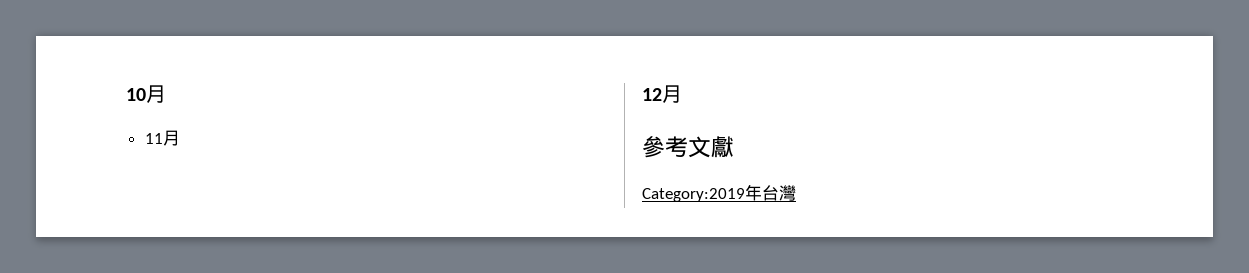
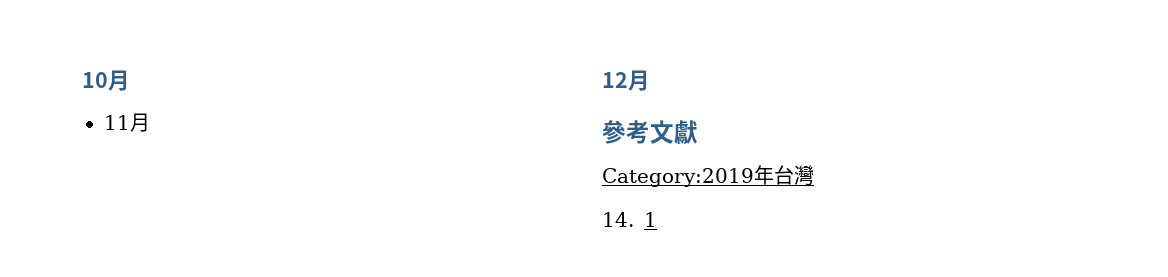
+ 14. 1

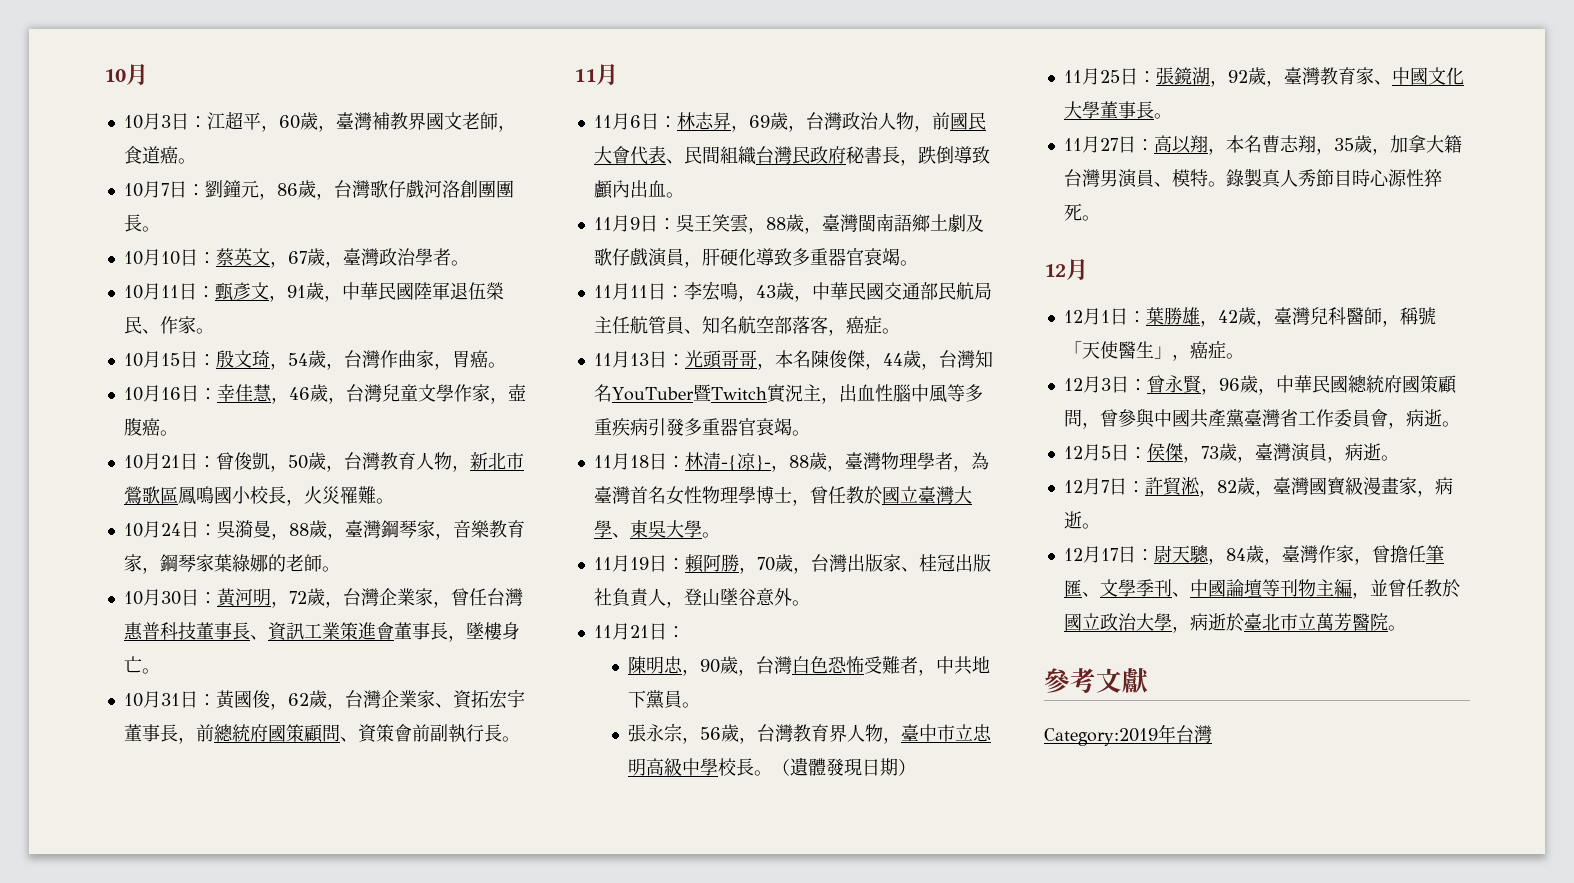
+ 10月3日：江超平，60歲，臺灣補教界國文老師，食道癌。
+ 10月7日：劉鐘元，86歲，台灣歌仔戲河洛創團團長。
+ 10月10日：蔡英文，67歲，臺灣政治學者。
+ 10月11日：甄彥文，91歲，中華民國陸軍退伍榮民、作家。
+ 10月15日：殷文琦，54歲，台灣作曲家，胃癌。
+ 10月16日：幸佳慧，46歲，台灣兒童文學作家，壺腹癌。
+ 10月21日：曾俊凱，50歲，台灣教育人物，新北市鶯歌區鳳鳴國小校長，火災罹難。
+ 10月24日：吳漪曼，88歲，臺灣鋼琴家，音樂教育家，鋼琴家葉綠娜的老師。
+ 10月30日：黃河明，72歲，台灣企業家，曾任台灣惠普科技董事長、資訊工業策進會董事長，墜樓身亡。
+ 10月31日：黃國俊，62歲，台灣企業家、資拓宏宇董事長，前總統府國策顧問、資策會前副執行長。
  11月
+ 11月6日：林志昇，69歲，台灣政治人物，前國民大會代表、民間組織台灣民政府秘書長，跌倒導致顱內出血。
+ 11月9日：吳王笑雲，88歲，臺灣閩南語鄉土劇及歌仔戲演員，肝硬化導致多重器官衰竭。
+ 11月11日：李宏鳴，43歲，中華民國交通部民航局主任航管員、知名航空部落客，癌症。
+ 11月13日：光頭哥哥，本名陳俊傑，44歲，台灣知名YouTuber暨Twitch實況主，出血性腦中風等多重疾病引發多重器官衰竭。
+ 11月18日：林清-{凉}-，88歲，臺灣物理學者，為臺灣首名女性物理學博士，曾任教於國立臺灣大學、東吳大學。
+ 11月19日：賴阿勝，70歲，台灣出版家、桂冠出版社負責人，登山墜谷意外。
+ 11月21日：
+ 陳明忠，90歲，台灣白色恐怖受難者，中共地下黨員。
+ 張永宗，56歲，台灣教育界人物，臺中市立忠明高級中學校長。（遺體發現日期）
+ 11月25日：張鏡湖，92歲，臺灣教育家、中國文化大學董事長。
+ 11月27日：高以翔，本名曹志翔，35歲，加拿大籍台灣男演員、模特。錄製真人秀節目時心源性猝死。
  12月
+ 12月1日：葉勝雄，42歲，臺灣兒科醫師，稱號「天使醫生」，癌症。
+ 12月3日：曾永賢，96歲，中華民國總統府國策顧問，曾參與中國共產黨臺灣省工作委員會，病逝。
+ 12月5日：侯傑，73歲，臺灣演員，病逝。
+ 12月7日：許貿淞，82歲，臺灣國寶級漫畫家，病逝。
+ 12月17日：尉天驄，84歲，臺灣作家，曾擔任筆匯、文學季刊、中國論壇等刊物主編，並曾任教於國立政治大學，病逝於臺北市立萬芳醫院。
- 14. 1

